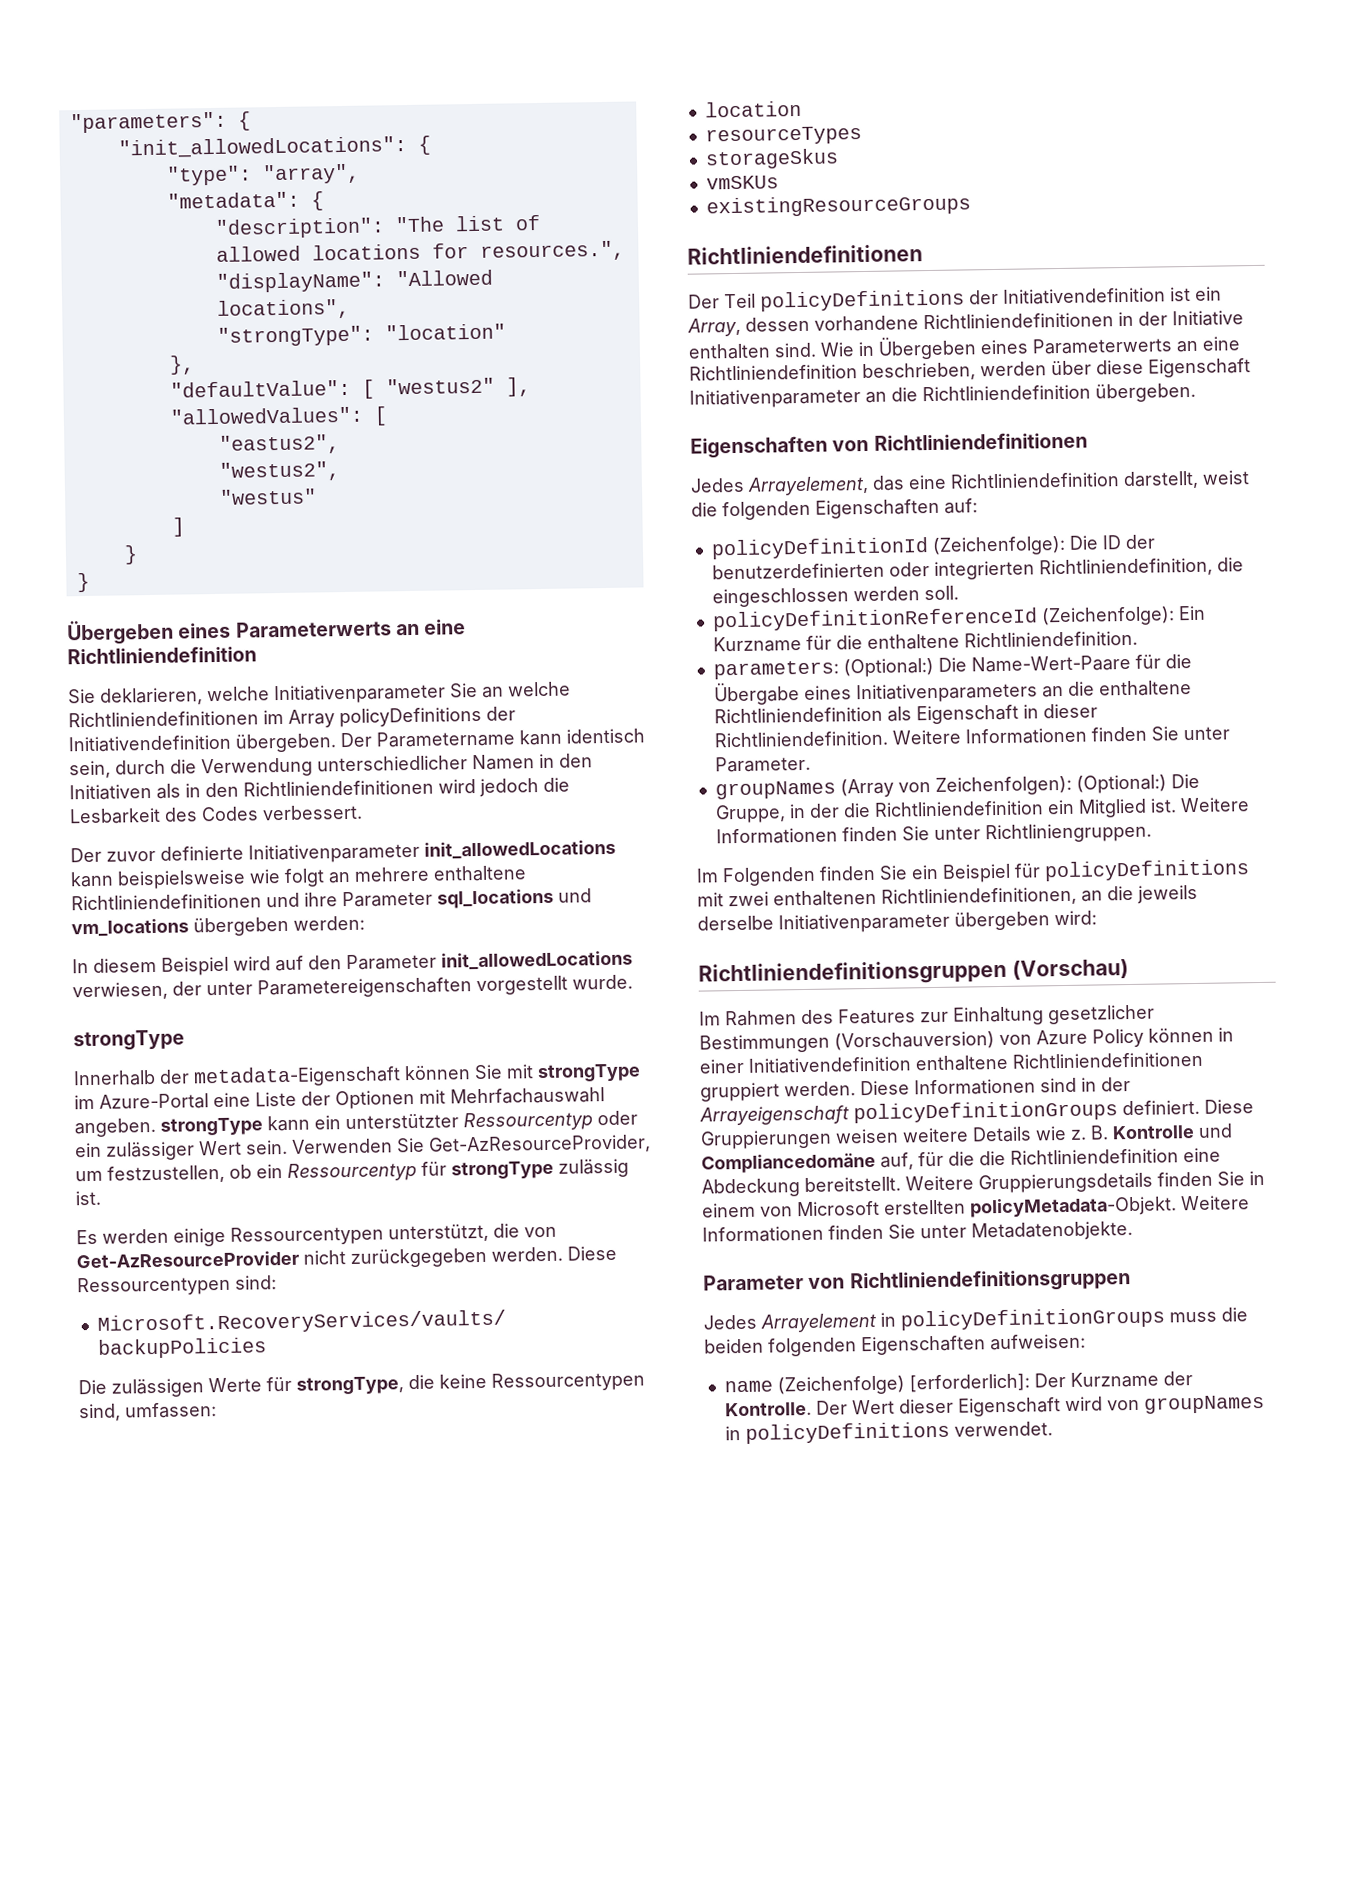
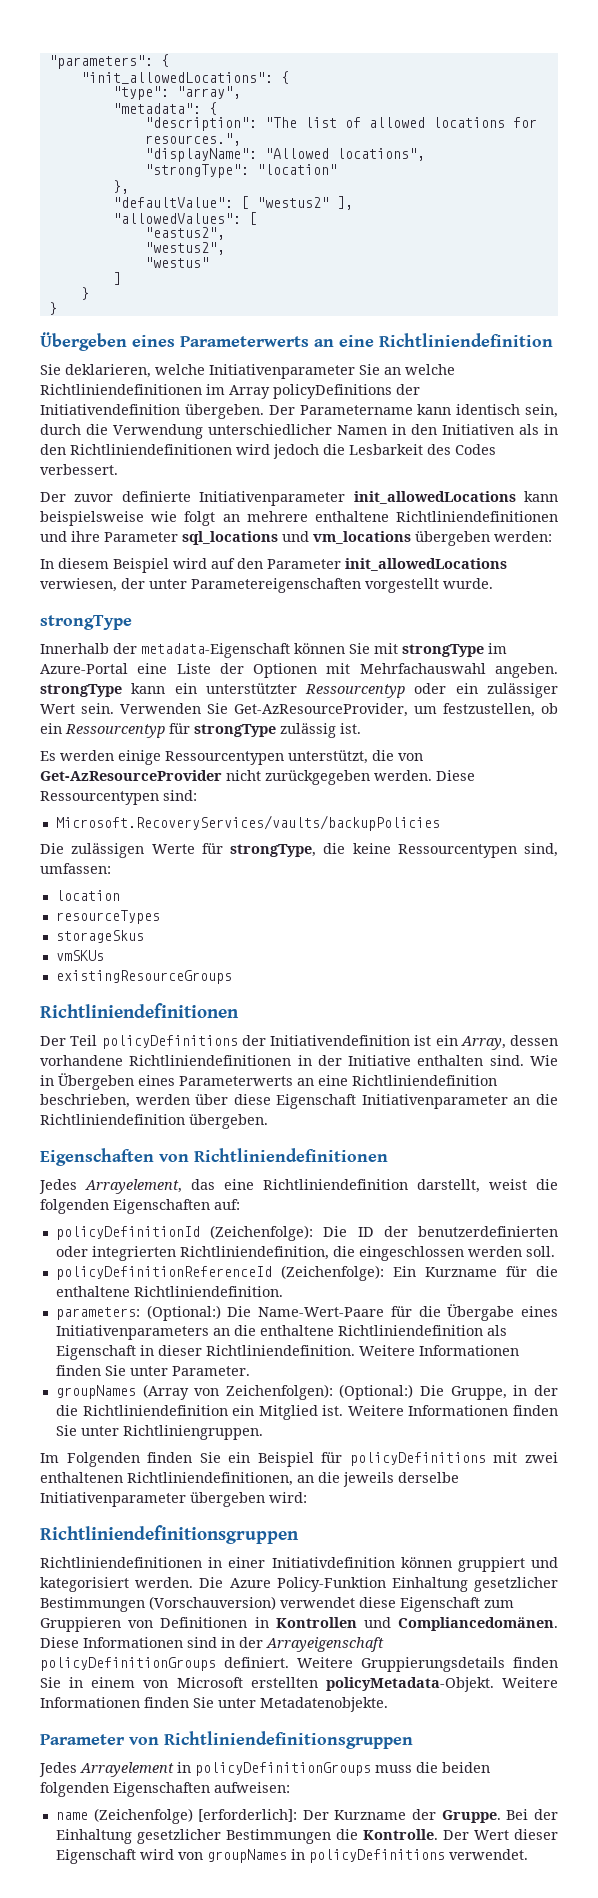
  Im Folgenden finden Sie ein Beispiel für policyDefinitions mit zwei enthaltenen Richtliniendefinitionen, an die jeweils derselbe Initiativenparameter übergeben wird:
- Richtliniendefinitionsgruppen (Vorschau)
- Im Rahmen des Features zur Einhaltung gesetzlicher Bestimmungen (Vorschauversion) von Azure Policy können in einer Initiativendefinition enthaltene Richtliniendefinitionen gruppiert werden.
+ Richtliniendefinitionsgruppen
+ Richtliniendefinitionen in einer Initiativdefinition können gruppiert und kategorisiert werden. Die Azure Policy-Funktion Einhaltung gesetzlicher Bestimmungen (Vorschauversion) verwendet diese Eigenschaft zum Gruppieren von Definitionen in Kontrollen und Compliancedomänen.
- Diese Gruppierungen weisen weitere Details wie z. B. Kontrolle und Compliancedomäne auf, für die die Richtliniendefinition eine Abdeckung bereitstellt.
- name (Zeichenfolge) [erforderlich]: Der Kurzname der Kontrolle.
+ name (Zeichenfolge) [erforderlich]: Der Kurzname der Gruppe. Bei der Einhaltung gesetzlicher Bestimmungen die Kontrolle.

